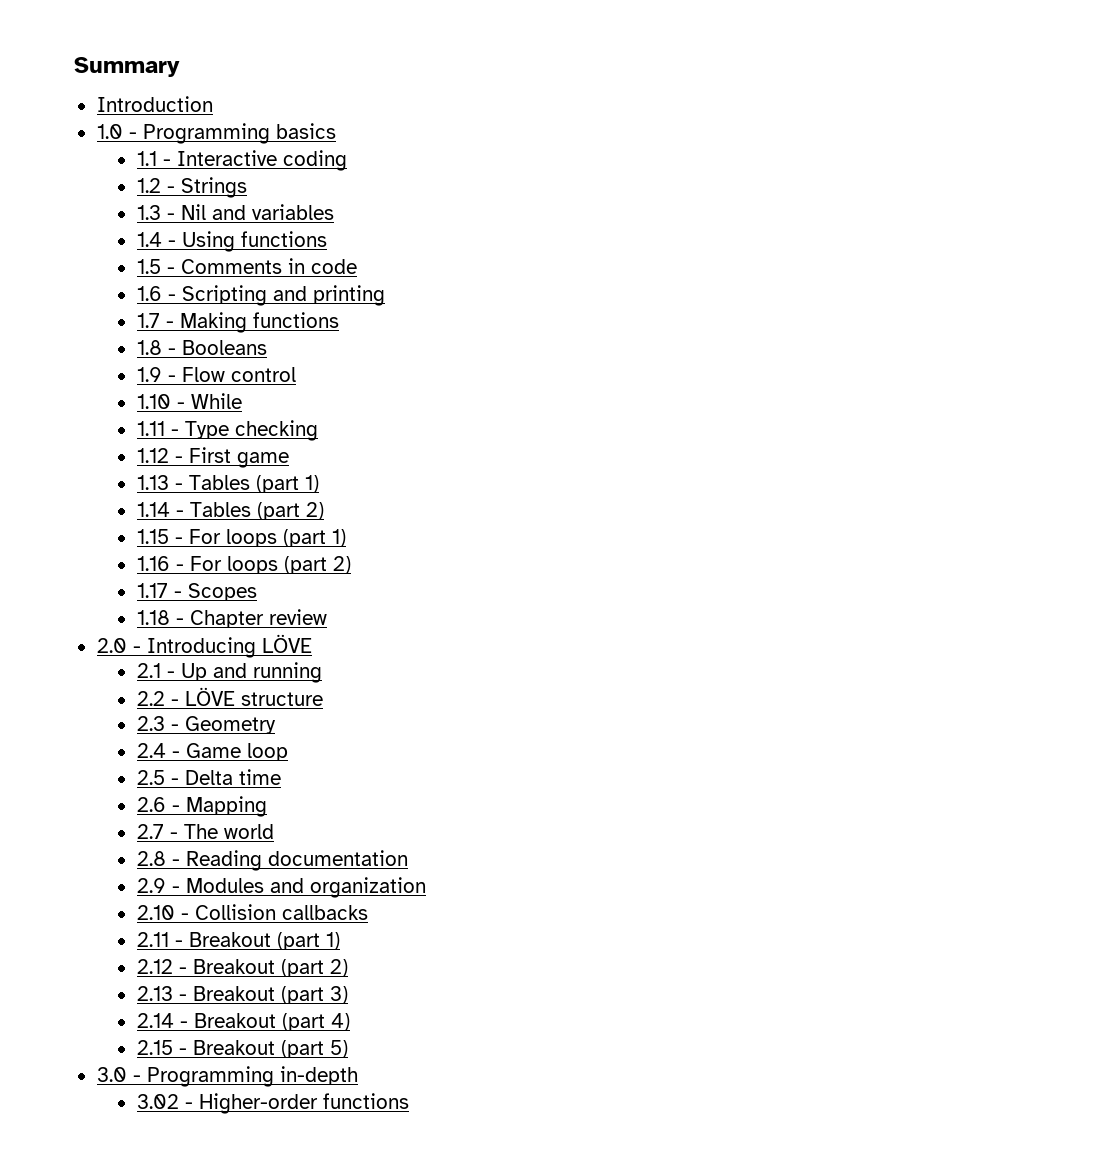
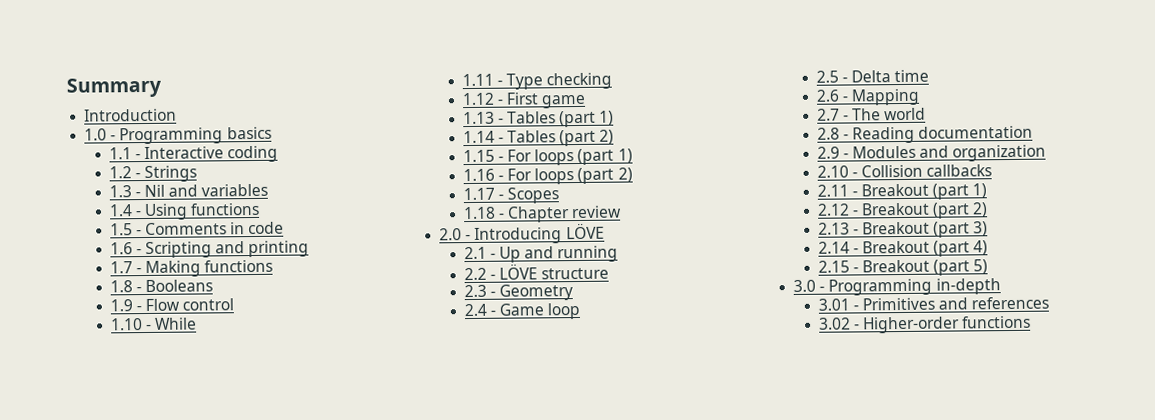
+ 3.01 - Primitives and references

